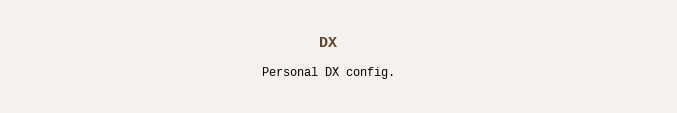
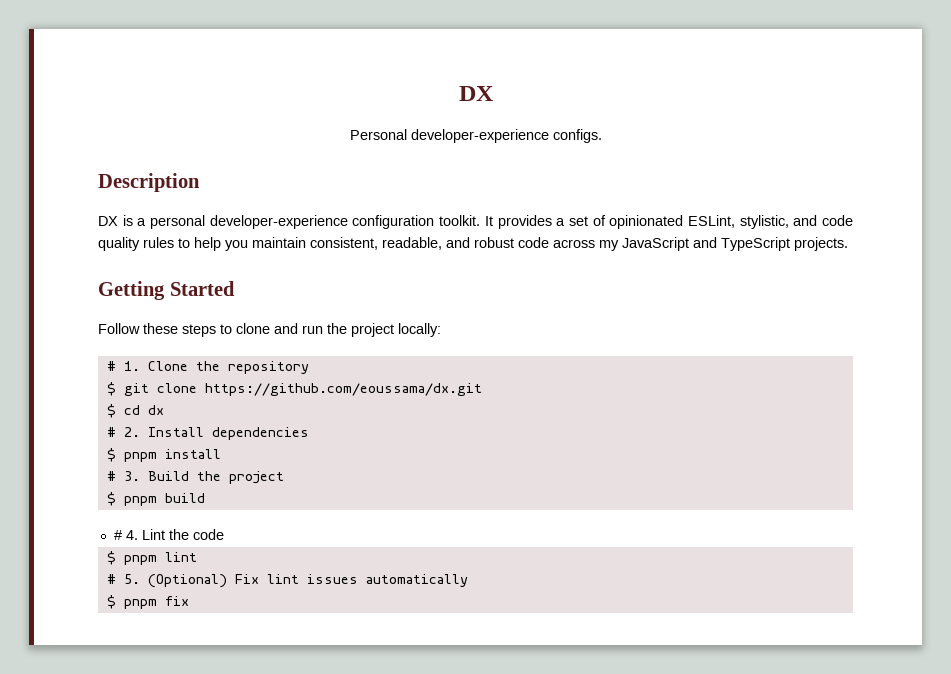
- Personal DX config.
+ Personal developer-experience configs.
+ Description
+ DX is a personal developer-experience configuration toolkit. It provides a set of opinionated ESLint, stylistic, and code quality rules to help you maintain consistent, readable, and robust code across my JavaScript and TypeScript projects.
+ Getting Started
+ Follow these steps to clone and run the project locally:
+ # 1. Clone the repository
+ $ git clone https://github.com/eoussama/dx.git
+ $ cd dx
+ # 2. Install dependencies
+ $ pnpm install
+ # 3. Build the project
+ $ pnpm build
+ # 4. Lint the code
+ $ pnpm lint
+ # 5. (Optional) Fix lint issues automatically
+ $ pnpm fix

